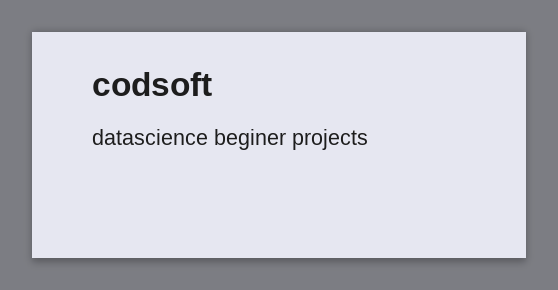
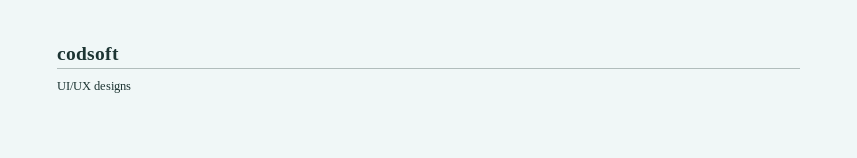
- datascience beginer projects
+ UI/UX designs

